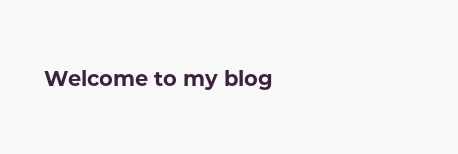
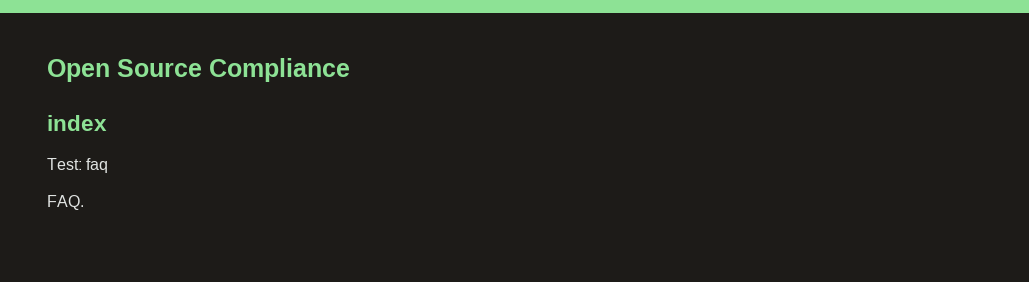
- Welcome to my blog
+ Open Source Compliance
+ index
+ Test: faq
+ FAQ.

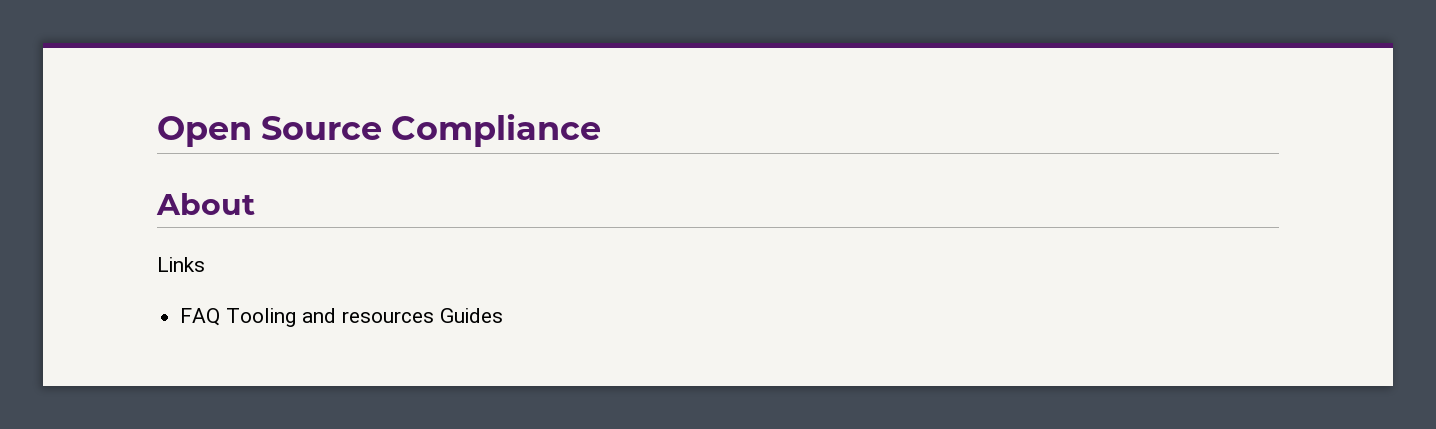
- index
- Test: faq
- FAQ.
+ About
+ Links
+ FAQ Tooling and resources Guides

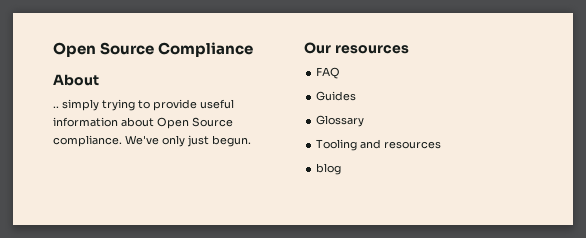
- Links
+ .. simply trying to provide useful information about Open Source compliance. We've only just begun.
+ Our resources
- FAQ Tooling and resources Guides
+ FAQ
+ Guides
+ Glossary
+ Tooling and resources
+ blog

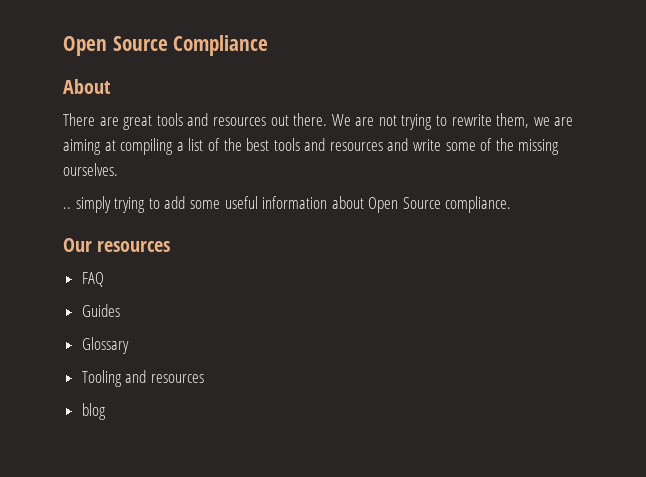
+ There are great tools and resources out there. We are not trying to rewrite them, we are aiming at compiling a list of the best tools and resources and write some of the missing ourselves.
- .. simply trying to provide useful information about Open Source compliance. We've only just begun.
+ .. simply trying to add some useful information about Open Source compliance.

